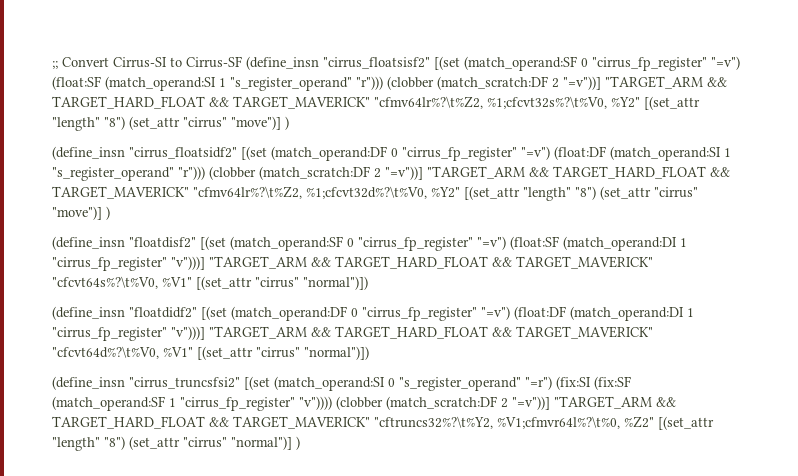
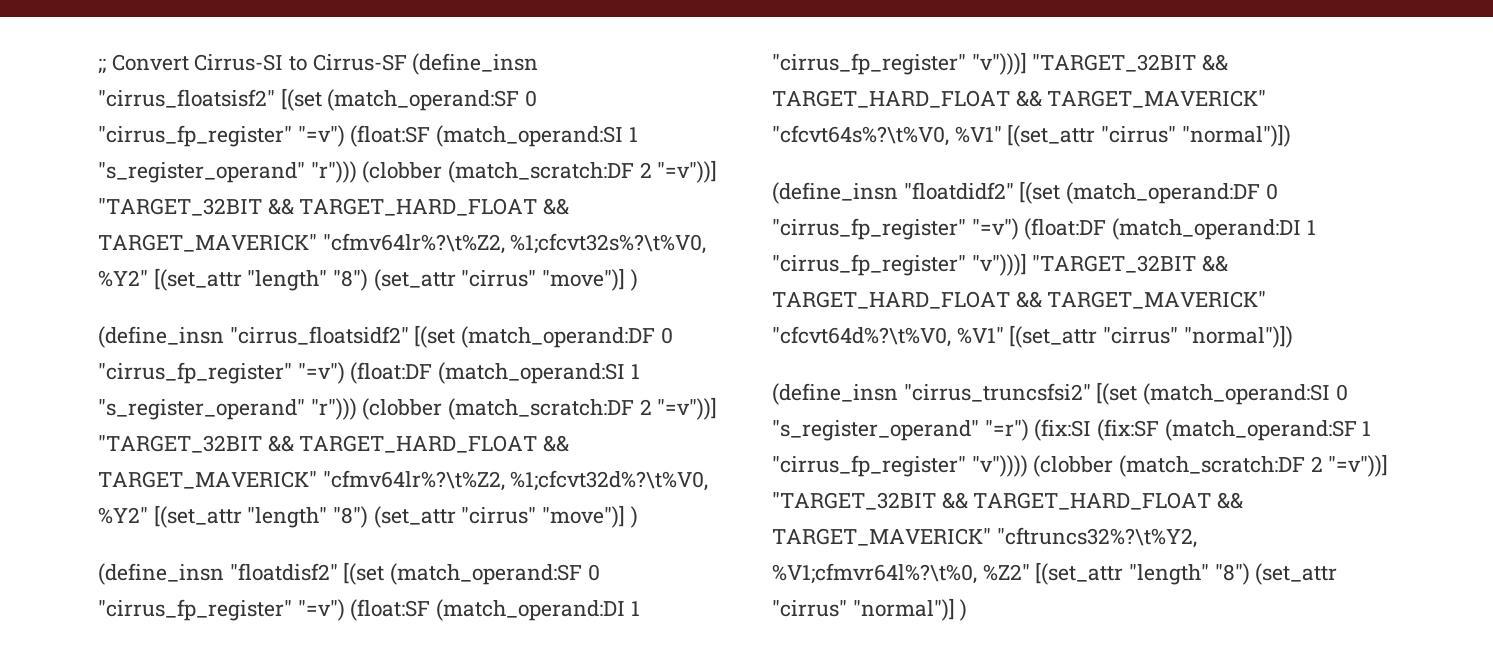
- ;; Convert Cirrus-SI to Cirrus-SF (define_insn "cirrus_floatsisf2" [(set (match_operand:SF 0 "cirrus_fp_register" "=v") (float:SF (match_operand:SI 1 "s_register_operand" "r"))) (clobber (match_scratch:DF 2 "=v"))] "TARGET_ARM && TARGET_HARD_FLOAT && TARGET_MAVERICK" "cfmv64lr%?\t%Z2, %1;cfcvt32s%?\t%V0, %Y2" [(set_attr "length" "8") (set_attr "cirrus" "move")] )
+ ;; Convert Cirrus-SI to Cirrus-SF (define_insn "cirrus_floatsisf2" [(set (match_operand:SF 0 "cirrus_fp_register" "=v") (float:SF (match_operand:SI 1 "s_register_operand" "r"))) (clobber (match_scratch:DF 2 "=v"))] "TARGET_32BIT && TARGET_HARD_FLOAT && TARGET_MAVERICK" "cfmv64lr%?\t%Z2, %1;cfcvt32s%?\t%V0, %Y2" [(set_attr "length" "8") (set_attr "cirrus" "move")] )
- (define_insn "cirrus_floatsidf2" [(set (match_operand:DF 0 "cirrus_fp_register" "=v") (float:DF (match_operand:SI 1 "s_register_operand" "r"))) (clobber (match_scratch:DF 2 "=v"))] "TARGET_ARM && TARGET_HARD_FLOAT && TARGET_MAVERICK" "cfmv64lr%?\t%Z2, %1;cfcvt32d%?\t%V0, %Y2" [(set_attr "length" "8") (set_attr "cirrus" "move")] )
+ (define_insn "cirrus_floatsidf2" [(set (match_operand:DF 0 "cirrus_fp_register" "=v") (float:DF (match_operand:SI 1 "s_register_operand" "r"))) (clobber (match_scratch:DF 2 "=v"))] "TARGET_32BIT && TARGET_HARD_FLOAT && TARGET_MAVERICK" "cfmv64lr%?\t%Z2, %1;cfcvt32d%?\t%V0, %Y2" [(set_attr "length" "8") (set_attr "cirrus" "move")] )
- (define_insn "floatdisf2" [(set (match_operand:SF 0 "cirrus_fp_register" "=v") (float:SF (match_operand:DI 1 "cirrus_fp_register" "v")))] "TARGET_ARM && TARGET_HARD_FLOAT && TARGET_MAVERICK" "cfcvt64s%?\t%V0, %V1" [(set_attr "cirrus" "normal")])
+ (define_insn "floatdisf2" [(set (match_operand:SF 0 "cirrus_fp_register" "=v") (float:SF (match_operand:DI 1 "cirrus_fp_register" "v")))] "TARGET_32BIT && TARGET_HARD_FLOAT && TARGET_MAVERICK" "cfcvt64s%?\t%V0, %V1" [(set_attr "cirrus" "normal")])
- (define_insn "floatdidf2" [(set (match_operand:DF 0 "cirrus_fp_register" "=v") (float:DF (match_operand:DI 1 "cirrus_fp_register" "v")))] "TARGET_ARM && TARGET_HARD_FLOAT && TARGET_MAVERICK" "cfcvt64d%?\t%V0, %V1" [(set_attr "cirrus" "normal")])
+ (define_insn "floatdidf2" [(set (match_operand:DF 0 "cirrus_fp_register" "=v") (float:DF (match_operand:DI 1 "cirrus_fp_register" "v")))] "TARGET_32BIT && TARGET_HARD_FLOAT && TARGET_MAVERICK" "cfcvt64d%?\t%V0, %V1" [(set_attr "cirrus" "normal")])
- (define_insn "cirrus_truncsfsi2" [(set (match_operand:SI 0 "s_register_operand" "=r") (fix:SI (fix:SF (match_operand:SF 1 "cirrus_fp_register" "v")))) (clobber (match_scratch:DF 2 "=v"))] "TARGET_ARM && TARGET_HARD_FLOAT && TARGET_MAVERICK" "cftruncs32%?\t%Y2, %V1;cfmvr64l%?\t%0, %Z2" [(set_attr "length" "8") (set_attr "cirrus" "normal")] )
+ (define_insn "cirrus_truncsfsi2" [(set (match_operand:SI 0 "s_register_operand" "=r") (fix:SI (fix:SF (match_operand:SF 1 "cirrus_fp_register" "v")))) (clobber (match_scratch:DF 2 "=v"))] "TARGET_32BIT && TARGET_HARD_FLOAT && TARGET_MAVERICK" "cftruncs32%?\t%Y2, %V1;cfmvr64l%?\t%0, %Z2" [(set_attr "length" "8") (set_attr "cirrus" "normal")] )

